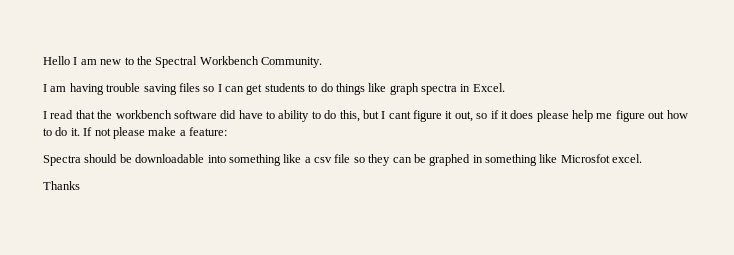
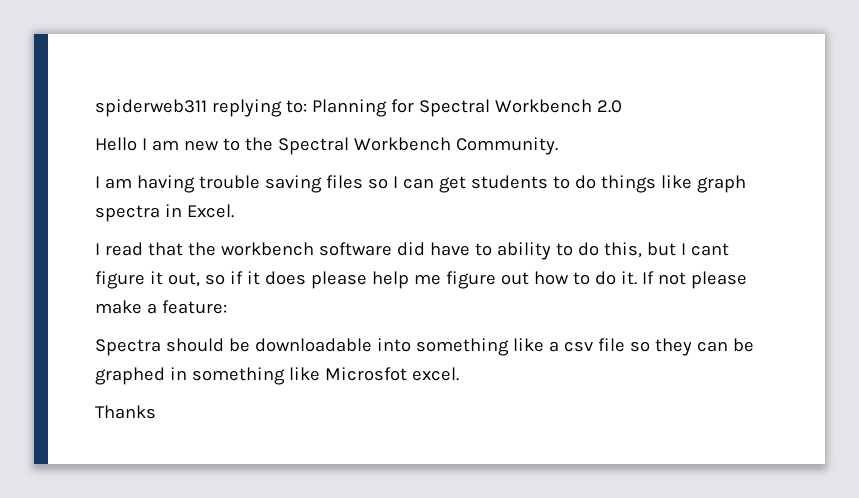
+ spiderweb311 replying to: Planning for Spectral Workbench 2.0

